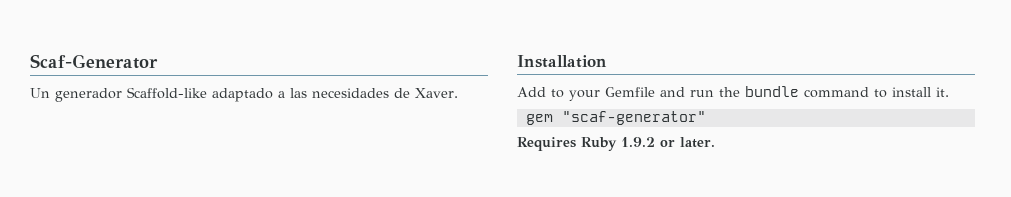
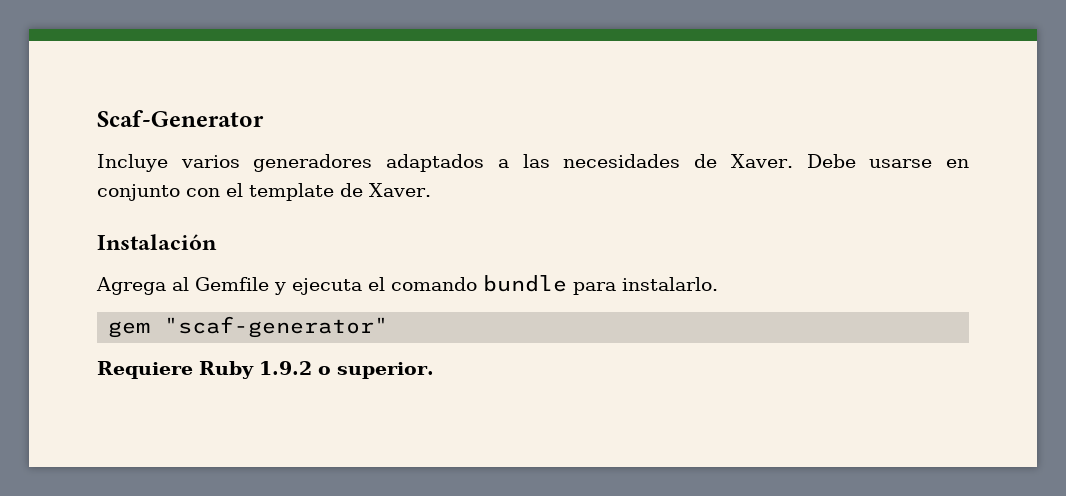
- Un generador Scaffold-like adaptado a las necesidades de Xaver.
- Installation
- Add to your Gemfile and run the bundle command to install it.
+ Incluye varios generadores adaptados a las necesidades de Xaver. Debe usarse en conjunto con el template de Xaver.
+ Instalación
+ Agrega al Gemfile y ejecuta el comando bundle para instalarlo.
- Requires Ruby 1.9.2 or later.
+ Requiere Ruby 1.9.2 o superior.

